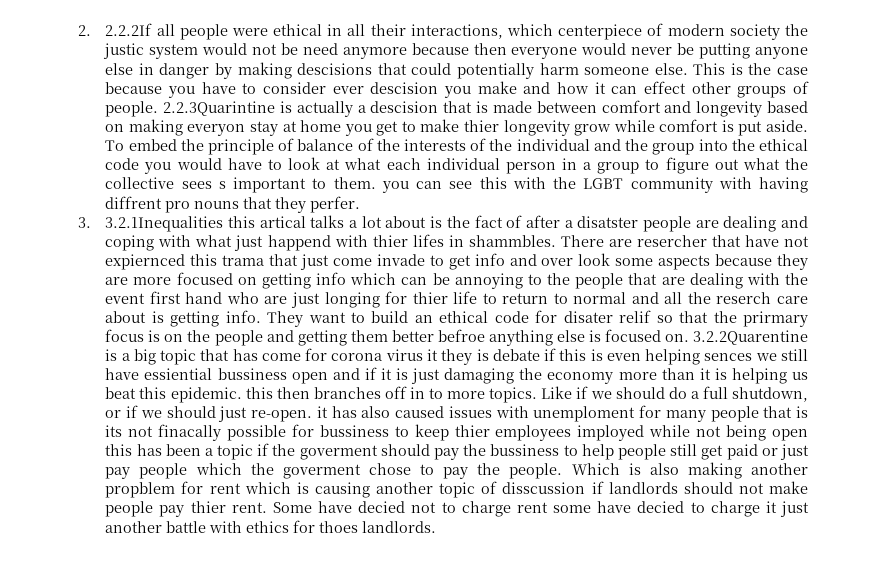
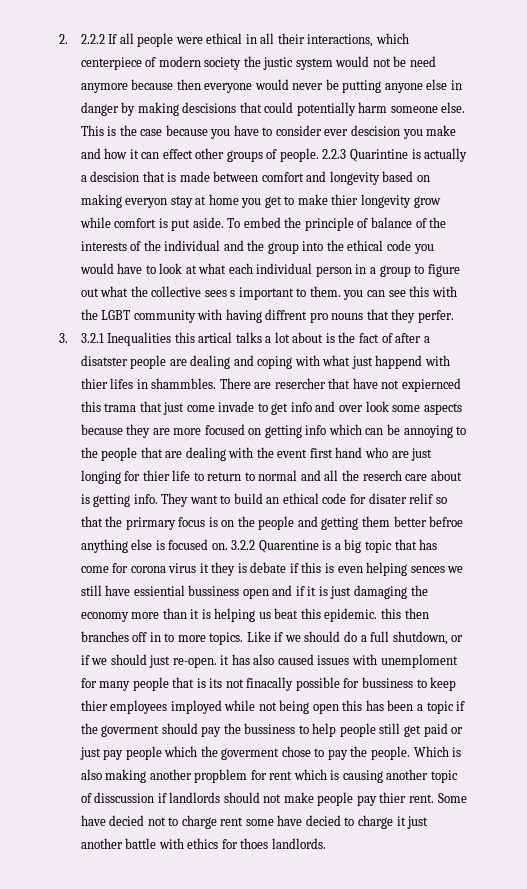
- 2. 2.2.2If all people were ethical in all their interactions, which centerpiece of modern society the justic system would not be need anymore because then everyone would never be putting anyone else in danger by making descisions that could potentially harm someone else.
+ 2. 2.2.2 If all people were ethical in all their interactions, which centerpiece of modern society the justic system would not be need anymore because then everyone would never be putting anyone else in danger by making descisions that could potentially harm someone else.
- 2.2.3Quarintine is actually a descision that is made between comfort and longevity based on making everyon stay at home you get to make thier longevity grow while comfort is put aside.
+ 2.2.3 Quarintine is actually a descision that is made between comfort and longevity based on making everyon stay at home you get to make thier longevity grow while comfort is put aside.
- 3. 3.2.1Inequalities this artical talks a lot about is the fact of after a disatster people are dealing and coping with what just happend with thier lifes in shammbles.
+ 3. 3.2.1 Inequalities this artical talks a lot about is the fact of after a disatster people are dealing and coping with what just happend with thier lifes in shammbles.
- 3.2.2Quarentine is a big topic that has come for corona virus it they is debate if this is even helping sences we still have essiential bussiness open and if it is just damaging the economy more than it is helping us beat this epidemic. this then branches off in to more topics.
+ 3.2.2 Quarentine is a big topic that has come for corona virus it they is debate if this is even helping sences we still have essiential bussiness open and if it is just damaging the economy more than it is helping us beat this epidemic. this then branches off in to more topics.

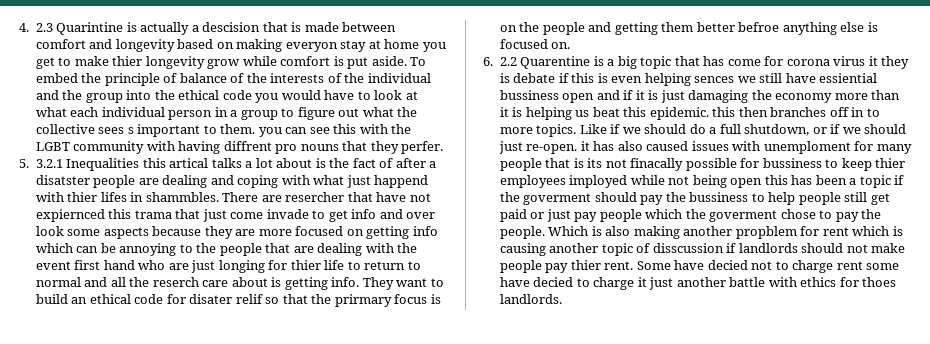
- 2. 2.2.2 If all people were ethical in all their interactions, which centerpiece of modern society the justic system would not be need anymore because then everyone would never be putting anyone else in danger by making descisions that could potentially harm someone else. This is the case because you have to consider ever descision you make and how it can effect other groups of people. 2.2.3 Quarintine is actually a descision that is made between comfort and longevity based on making everyon stay at home you get to make thier longevity grow while comfort is put aside.
+ 4. 2.3 Quarintine is actually a descision that is made between comfort and longevity based on making everyon stay at home you get to make thier longevity grow while comfort is put aside.
- 3. 3.2.1 Inequalities this artical talks a lot about is the fact of after a disatster people are dealing and coping with what just happend with thier lifes in shammbles.
+ 5. 3.2.1 Inequalities this artical talks a lot about is the fact of after a disatster people are dealing and coping with what just happend with thier lifes in shammbles.
- They want to build an ethical code for disater relif so that the prirmary focus is on the people and getting them better befroe anything else is focused on. 3.2.2 Quarentine is a big topic that has come for corona virus it they is debate if this is even helping sences we still have essiential bussiness open and if it is just damaging the economy more than it is helping us beat this epidemic. this then branches off in to more topics.
+ They want to build an ethical code for disater relif so that the prirmary focus is on the people and getting them better befroe anything else is focused on.
+ 6. 2.2 Quarentine is a big topic that has come for corona virus it they is debate if this is even helping sences we still have essiential bussiness open and if it is just damaging the economy more than it is helping us beat this epidemic. this then branches off in to more topics.

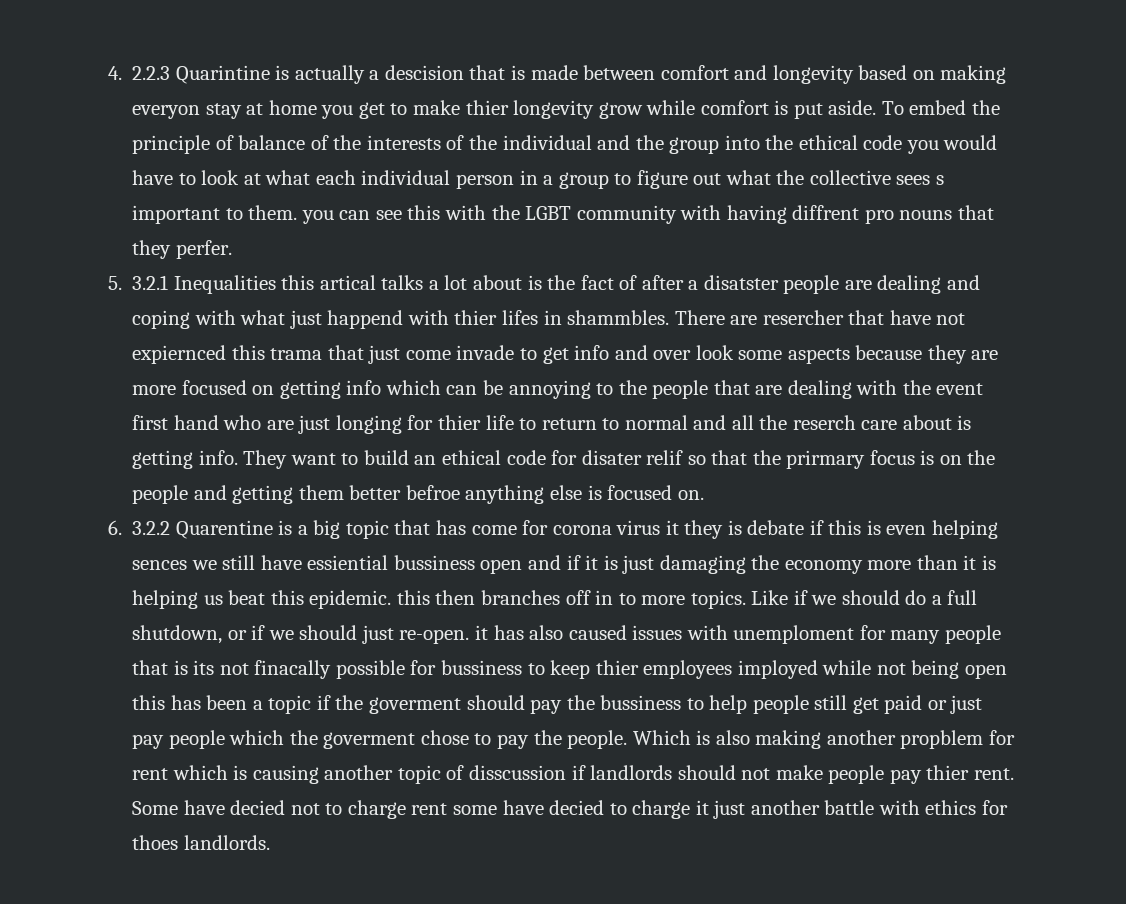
- 4. 2.3 Quarintine is actually a descision that is made between comfort and longevity based on making everyon stay at home you get to make thier longevity grow while comfort is put aside.
+ 4. 2.2.3 Quarintine is actually a descision that is made between comfort and longevity based on making everyon stay at home you get to make thier longevity grow while comfort is put aside.
- 6. 2.2 Quarentine is a big topic that has come for corona virus it they is debate if this is even helping sences we still have essiential bussiness open and if it is just damaging the economy more than it is helping us beat this epidemic. this then branches off in to more topics.
+ 6. 3.2.2 Quarentine is a big topic that has come for corona virus it they is debate if this is even helping sences we still have essiential bussiness open and if it is just damaging the economy more than it is helping us beat this epidemic. this then branches off in to more topics.

